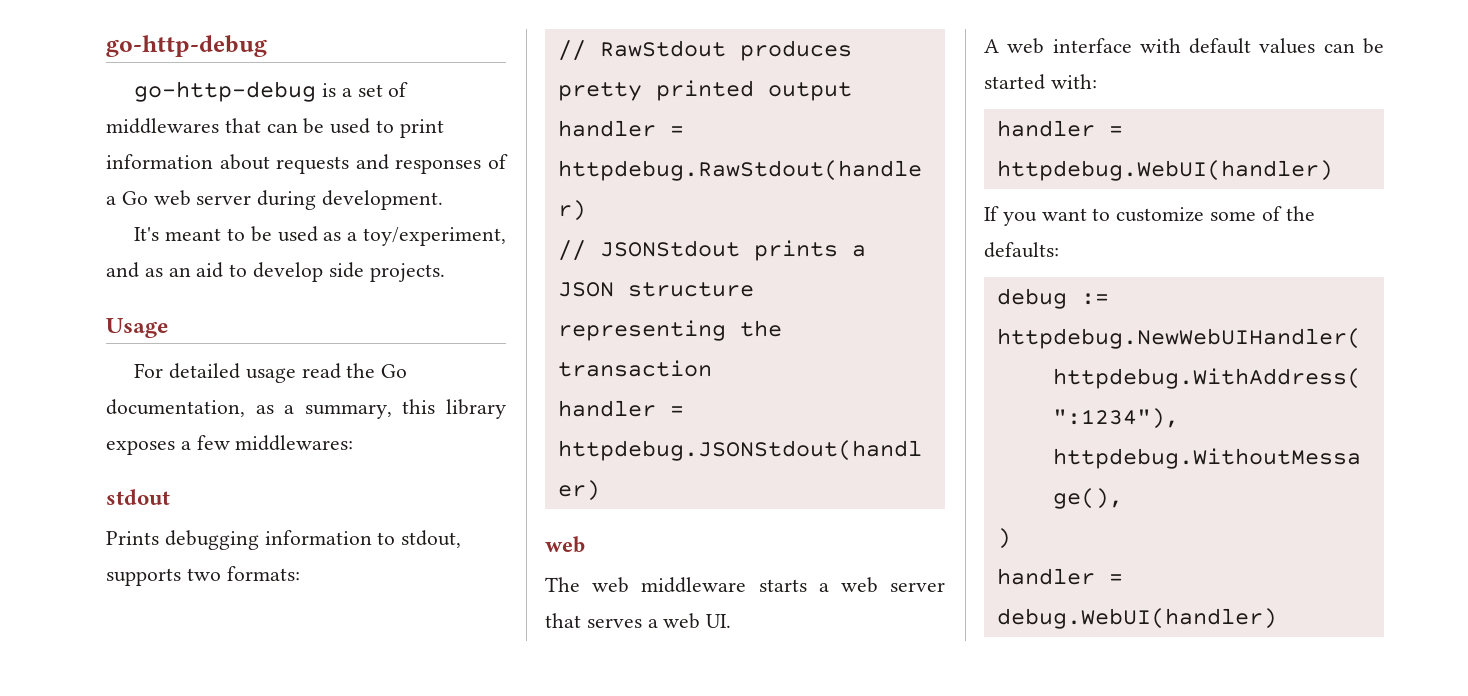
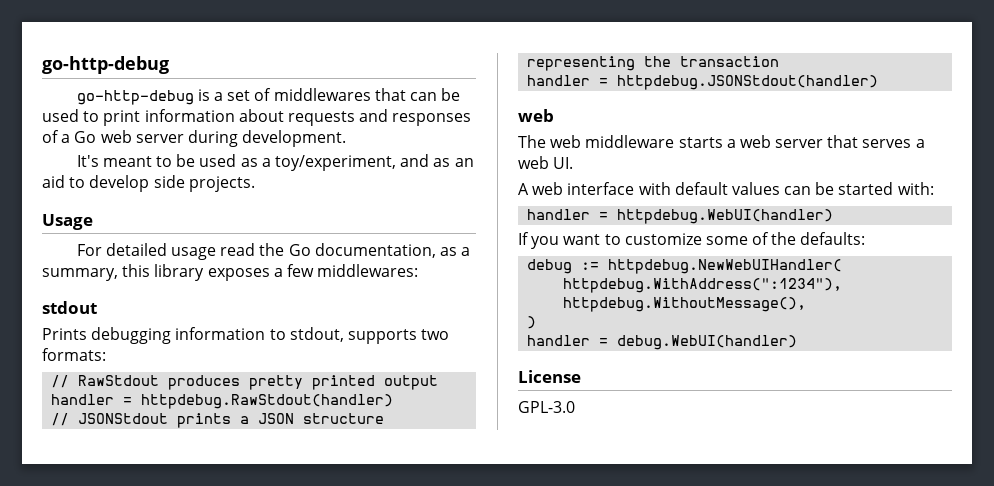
+ License
+ GPL-3.0

